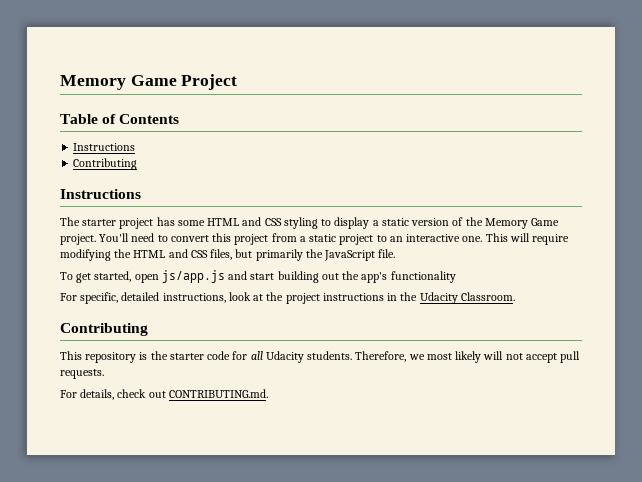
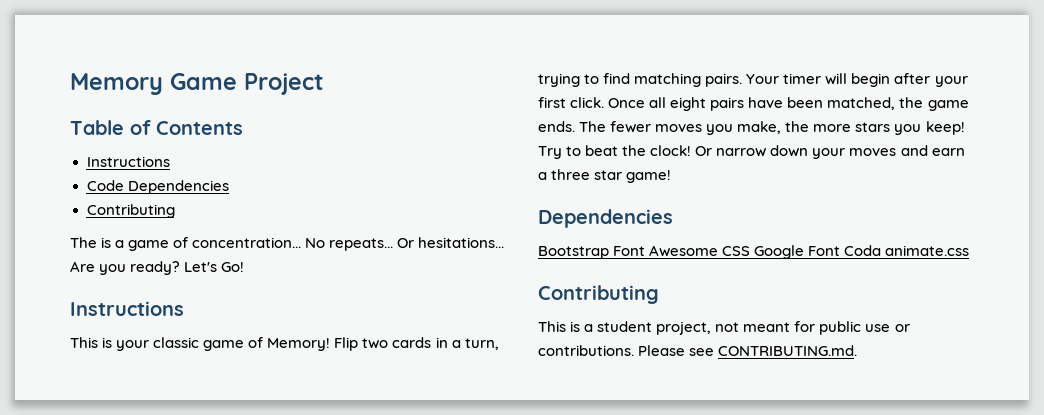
  Table of Contents
  Instructions
+ Code Dependencies
  Contributing
+ The is a game of concentration... No repeats... Or hesitations... Are you ready? Let's Go!
  Instructions
- The starter project has some HTML and CSS styling to display a static version of the Memory Game project. You'll need to convert this project from a static project to an interactive one. This will require modifying the HTML and CSS files, but primarily the JavaScript file.
- To get started, open js/app.js and start building out the app's functionality
- For specific, detailed instructions, look at the project instructions in the Udacity Classroom.
+ This is your classic game of Memory! Flip two cards in a turn, trying to find matching pairs. Your timer will begin after your first click. Once all eight pairs have been matched, the game ends. The fewer moves you make, the more stars you keep! Try to beat the clock! Or narrow down your moves and earn a three star game!
+ Dependencies
+ Bootstrap Font Awesome CSS Google Font Coda animate.css
  Contributing
- This repository is the starter code for all Udacity students. Therefore, we most likely will not accept pull requests.
- For details, check out CONTRIBUTING.md.
+ This is a student project, not meant for public use or contributions. Please see CONTRIBUTING.md.

